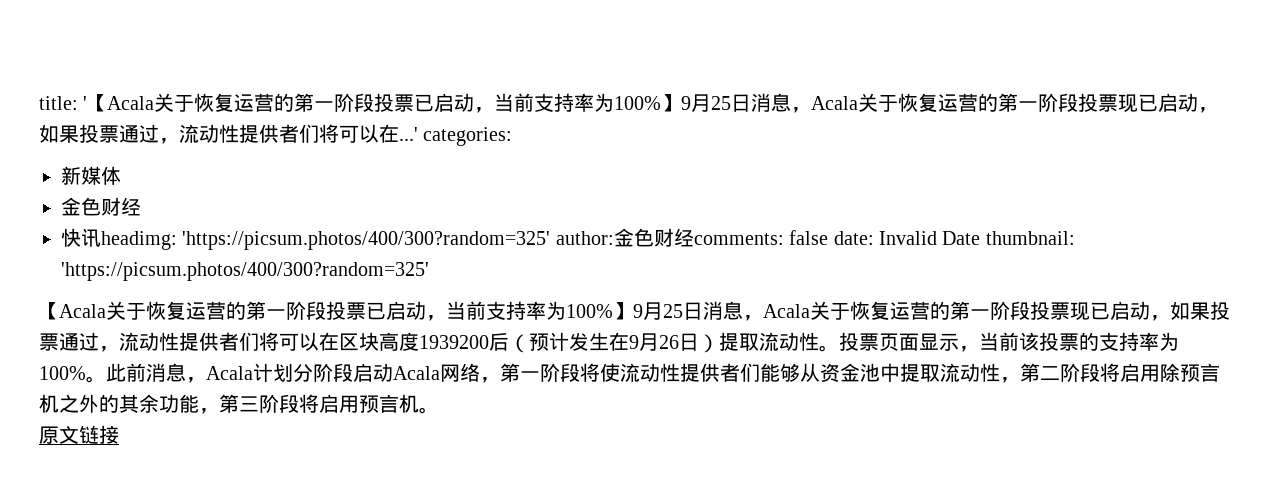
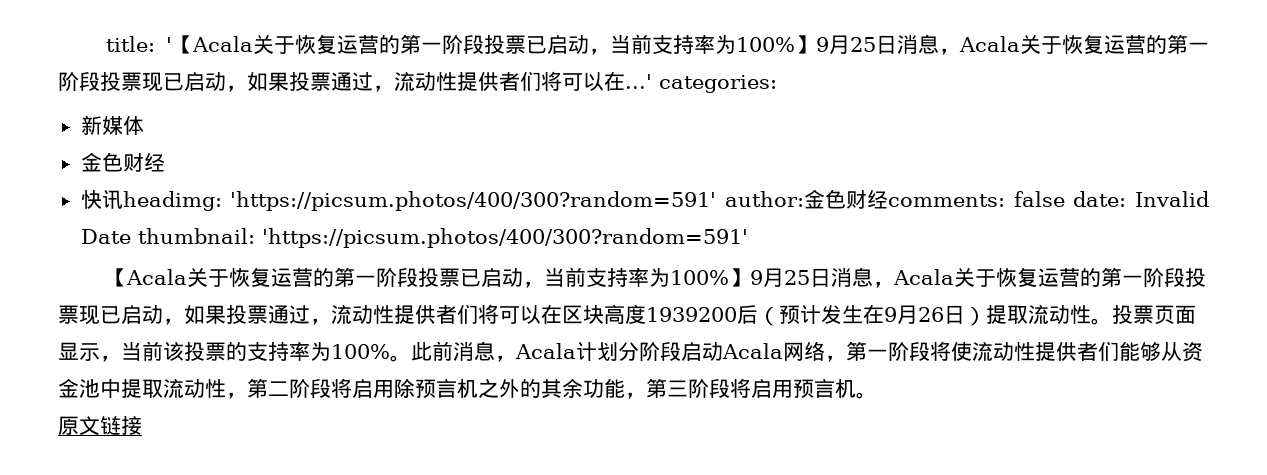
- 快讯headimg: 'https://picsum.photos/400/300?random=325' author:金色财经comments: false date: Invalid Date thumbnail: 'https://picsum.photos/400/300?random=325'
+ 快讯headimg: 'https://picsum.photos/400/300?random=591' author:金色财经comments: false date: Invalid Date thumbnail: 'https://picsum.photos/400/300?random=591'

